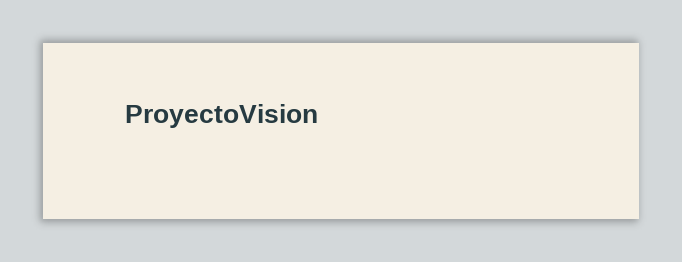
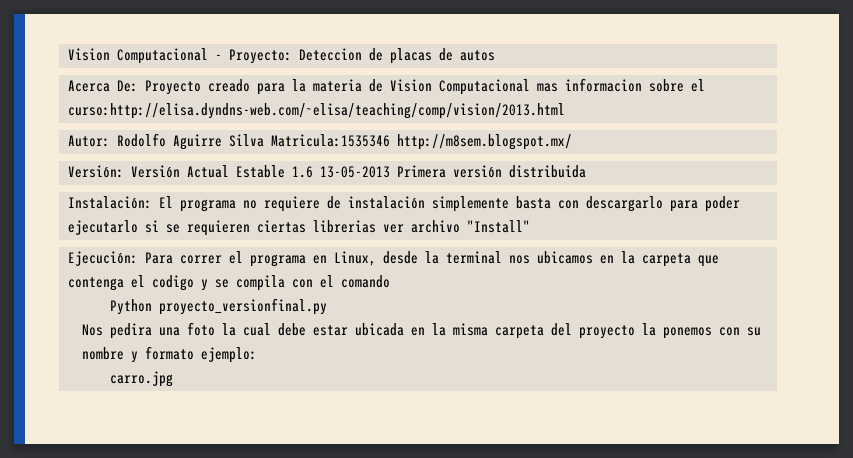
- ProyectoVision
+ Vision Computacional - Proyecto: Deteccion de placas de autos
+ Acerca De: Proyecto creado para la materia de Vision Computacional mas informacion sobre el curso:http://elisa.dyndns-web.com/~elisa/teaching/comp/vision/2013.html
+ Autor: Rodolfo Aguirre Silva Matricula:1535346 http://m8sem.blogspot.mx/
+ Versión: Versión Actual Estable 1.6 13-05-2013 Primera versión distribuida
+ Instalación: El programa no requiere de instalación simplemente basta con descargarlo para poder ejecutarlo si se requieren ciertas librerias ver archivo "Install"
+ Ejecución: Para correr el programa en Linux, desde la terminal nos ubicamos en la carpeta que contenga el codigo y se compila con el comando
+ Python proyecto_versionfinal.py
+ Nos pedira una foto la cual debe estar ubicada en la misma carpeta del proyecto la ponemos con su nombre y formato ejemplo:
+ carro.jpg

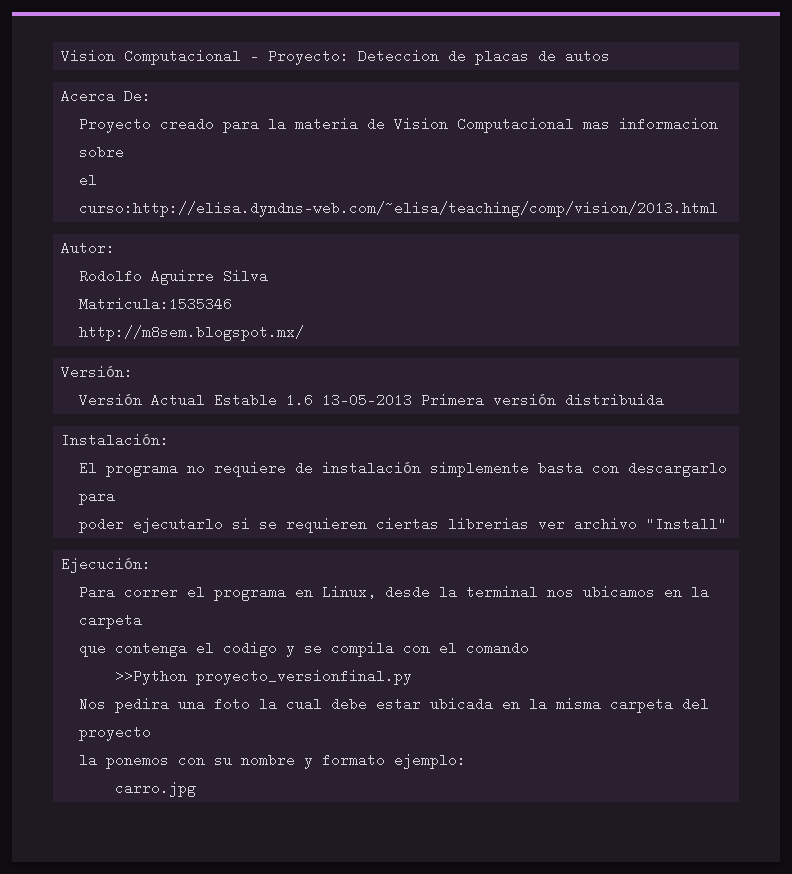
- Acerca De: Proyecto creado para la materia de Vision Computacional mas informacion sobre el curso:http://elisa.dyndns-web.com/~elisa/teaching/comp/vision/2013.html
+ Acerca De:
+ Proyecto creado para la materia de Vision Computacional mas informacion sobre
+ el curso:http://elisa.dyndns-web.com/~elisa/teaching/comp/vision/2013.html
- Autor: Rodolfo Aguirre Silva Matricula:1535346 http://m8sem.blogspot.mx/
+ Autor:
+ Rodolfo Aguirre Silva
+ Matricula:1535346
+ http://m8sem.blogspot.mx/
- Versión: Versión Actual Estable 1.6 13-05-2013 Primera versión distribuida
+ Versión:
+ Versión Actual Estable 1.6 13-05-2013 Primera versión distribuida
- Instalación: El programa no requiere de instalación simplemente basta con descargarlo para poder ejecutarlo si se requieren ciertas librerias ver archivo "Install"
+ Instalación:
+ El programa no requiere de instalación simplemente basta con descargarlo para
+ poder ejecutarlo si se requieren ciertas librerias ver archivo "Install"
- Ejecución: Para correr el programa en Linux, desde la terminal nos ubicamos en la carpeta que contenga el codigo y se compila con el comando
+ Ejecución:
+ Para correr el programa en Linux, desde la terminal nos ubicamos en la carpeta
+ que contenga el codigo y se compila con el comando
- Python proyecto_versionfinal.py
+ >>Python proyecto_versionfinal.py
- Nos pedira una foto la cual debe estar ubicada en la misma carpeta del proyecto la ponemos con su nombre y formato ejemplo:
+ Nos pedira una foto la cual debe estar ubicada en la misma carpeta del proyecto
+ la ponemos con su nombre y formato ejemplo:

